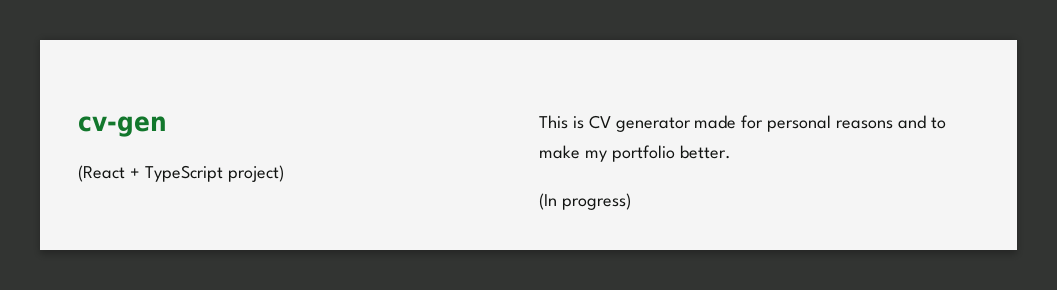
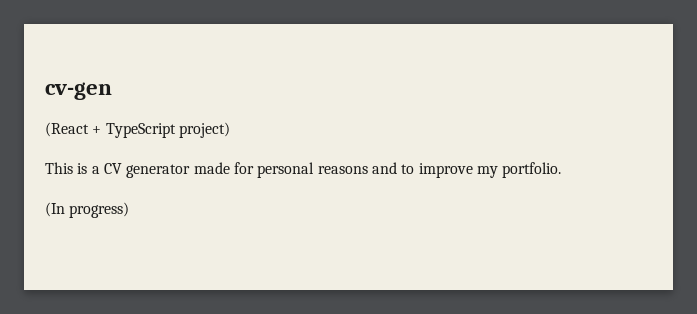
- This is CV generator made for personal reasons and to make my portfolio better.
+ This is a CV generator made for personal reasons and to improve my portfolio.

